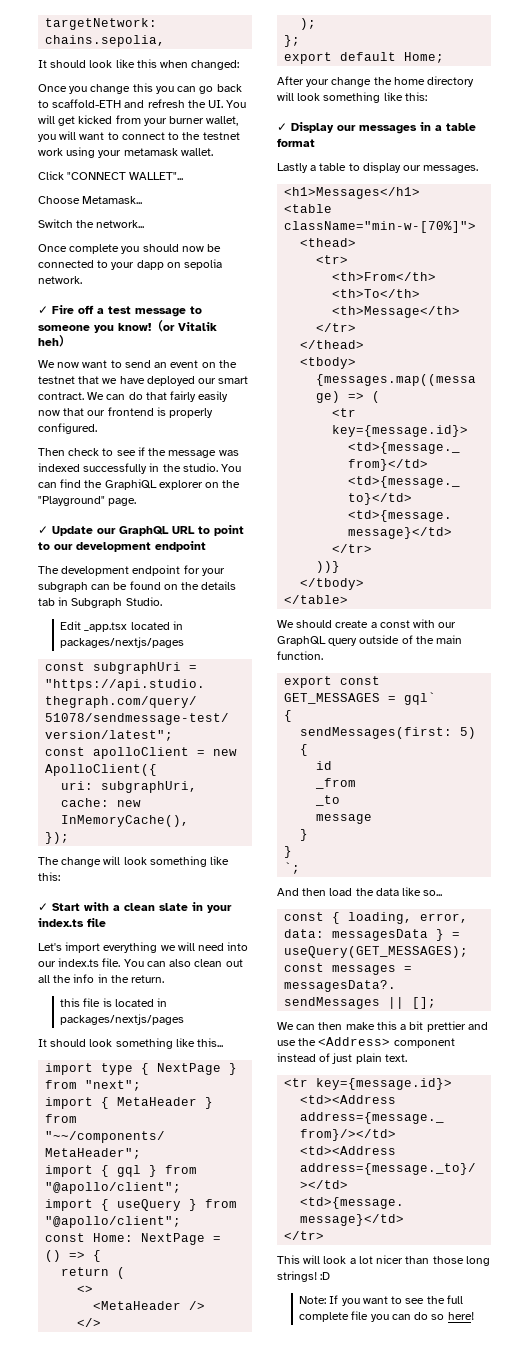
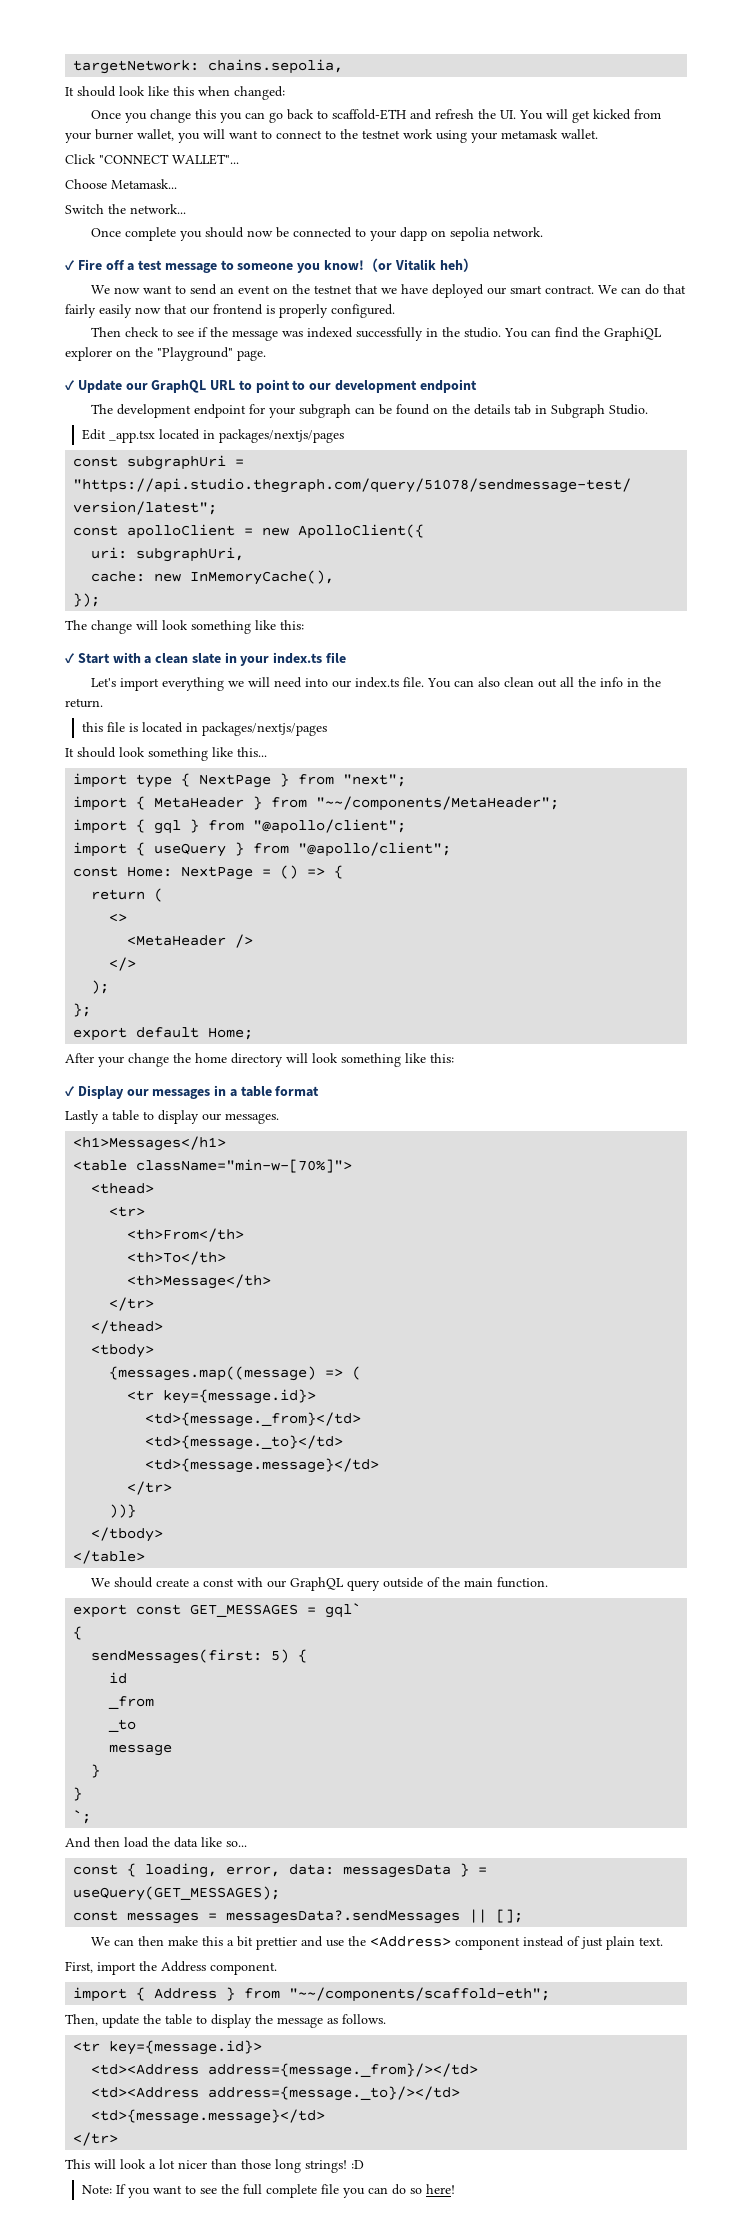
+ First, import the Address component.
+ import { Address } from "~~/components/scaffold-eth";
+ Then, update the table to display the message as follows.

